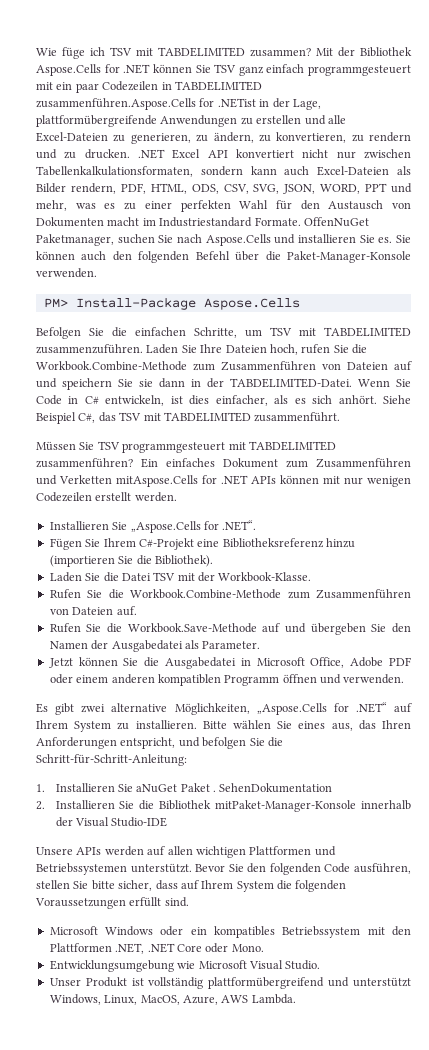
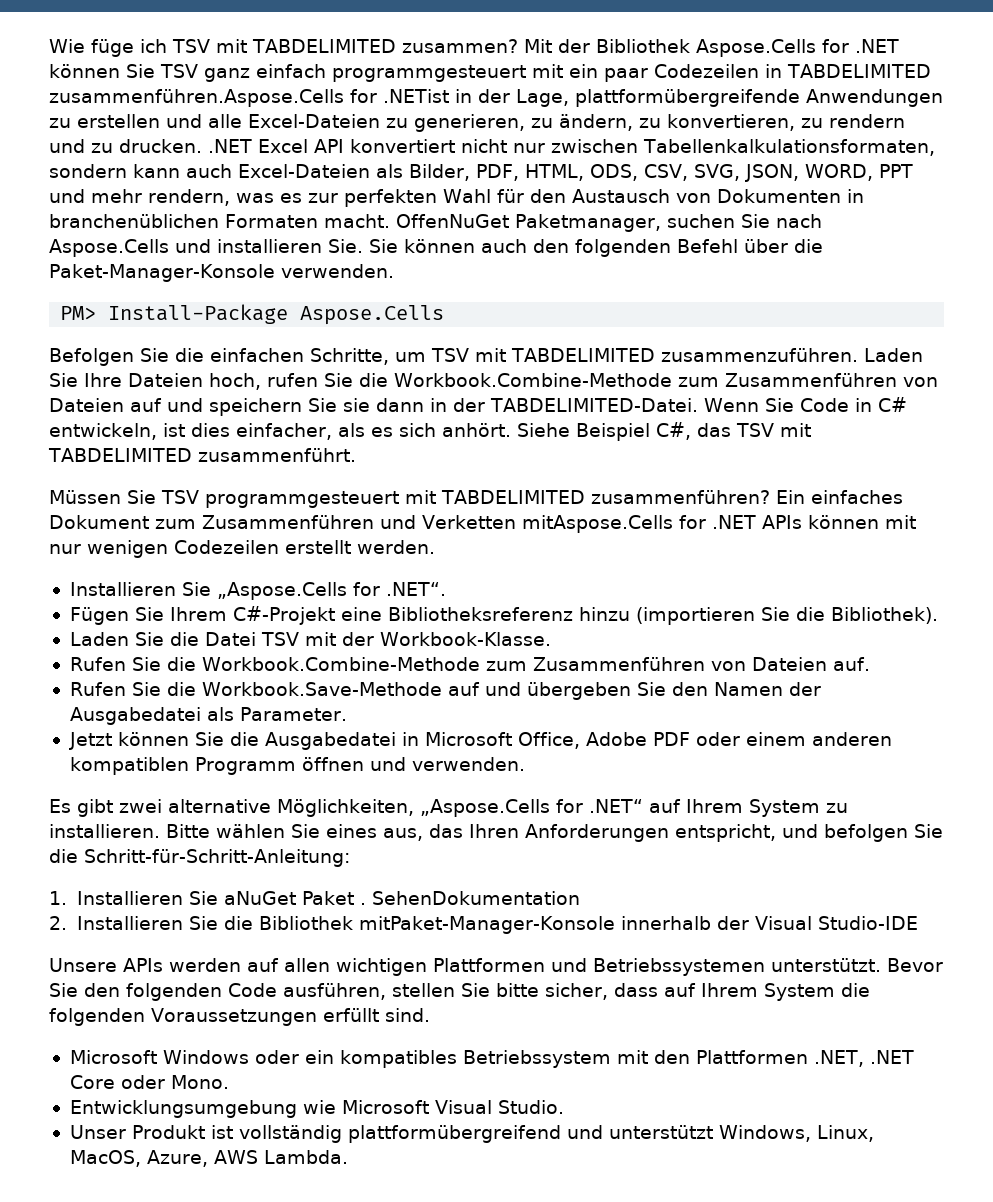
- Mit der Bibliothek Aspose.Cells for .NET können Sie TSV ganz einfach programmgesteuert mit ein paar Codezeilen in TABDELIMITED zusammenführen.Aspose.Cells for .NETist in der Lage, plattformübergreifende Anwendungen zu erstellen und alle Excel-Dateien zu generieren, zu ändern, zu konvertieren, zu rendern und zu drucken. .NET Excel API konvertiert nicht nur zwischen Tabellenkalkulationsformaten, sondern kann auch Excel-Dateien als Bilder rendern, PDF, HTML, ODS, CSV, SVG, JSON, WORD, PPT und mehr, was es zu einer perfekten Wahl für den Austausch von Dokumenten macht im Industriestandard Formate.
+ Mit der Bibliothek Aspose.Cells for .NET können Sie TSV ganz einfach programmgesteuert mit ein paar Codezeilen in TABDELIMITED zusammenführen.Aspose.Cells for .NETist in der Lage, plattformübergreifende Anwendungen zu erstellen und alle Excel-Dateien zu generieren, zu ändern, zu konvertieren, zu rendern und zu drucken. .NET Excel API konvertiert nicht nur zwischen Tabellenkalkulationsformaten, sondern kann auch Excel-Dateien als Bilder, PDF, HTML, ODS, CSV, SVG, JSON, WORD, PPT und mehr rendern, was es zur perfekten Wahl für den Austausch von Dokumenten in branchenüblichen Formaten macht.
- OffenNuGet Paketmanager, suchen Sie nach Aspose.Cells und installieren Sie es. Sie können auch den folgenden Befehl über die Paket-Manager-Konsole verwenden.
+ OffenNuGet Paketmanager, suchen Sie nach Aspose.Cells und installieren Sie. Sie können auch den folgenden Befehl über die Paket-Manager-Konsole verwenden.

